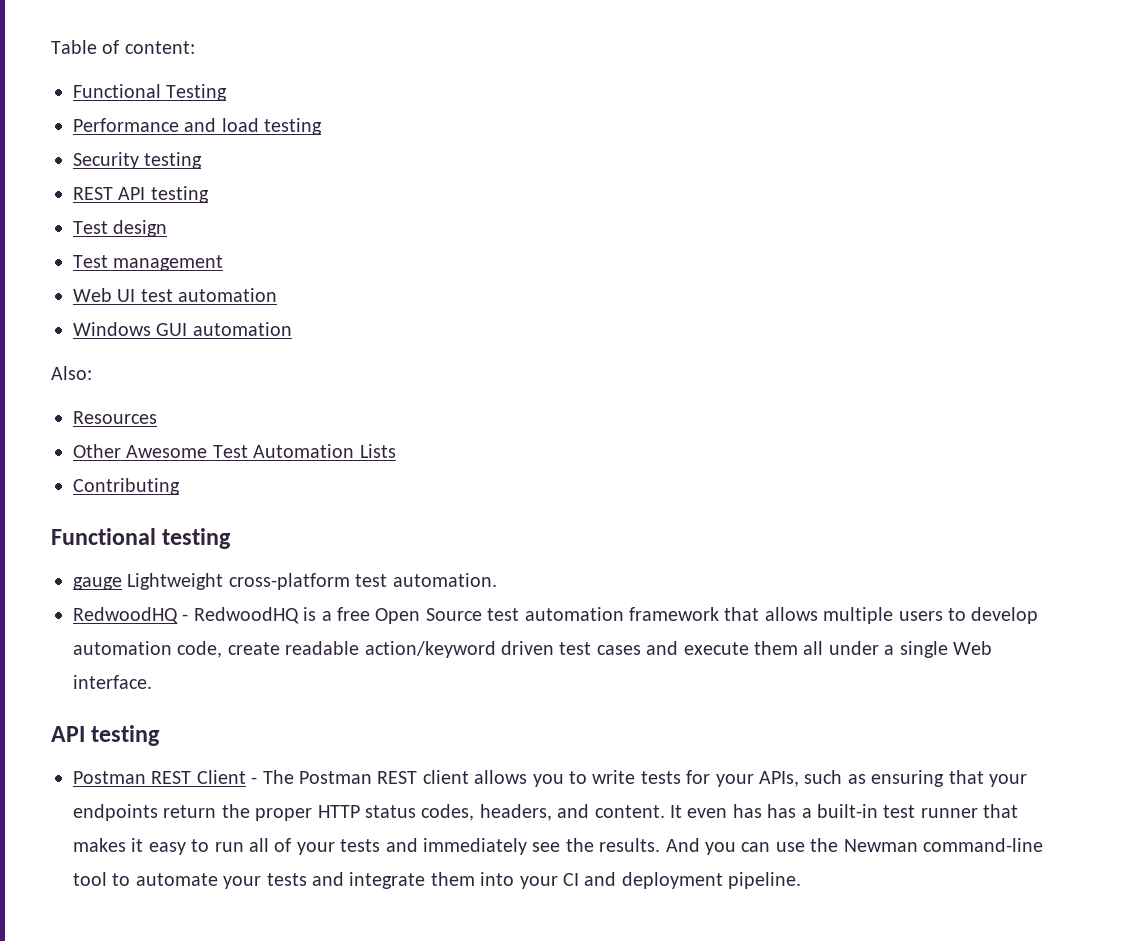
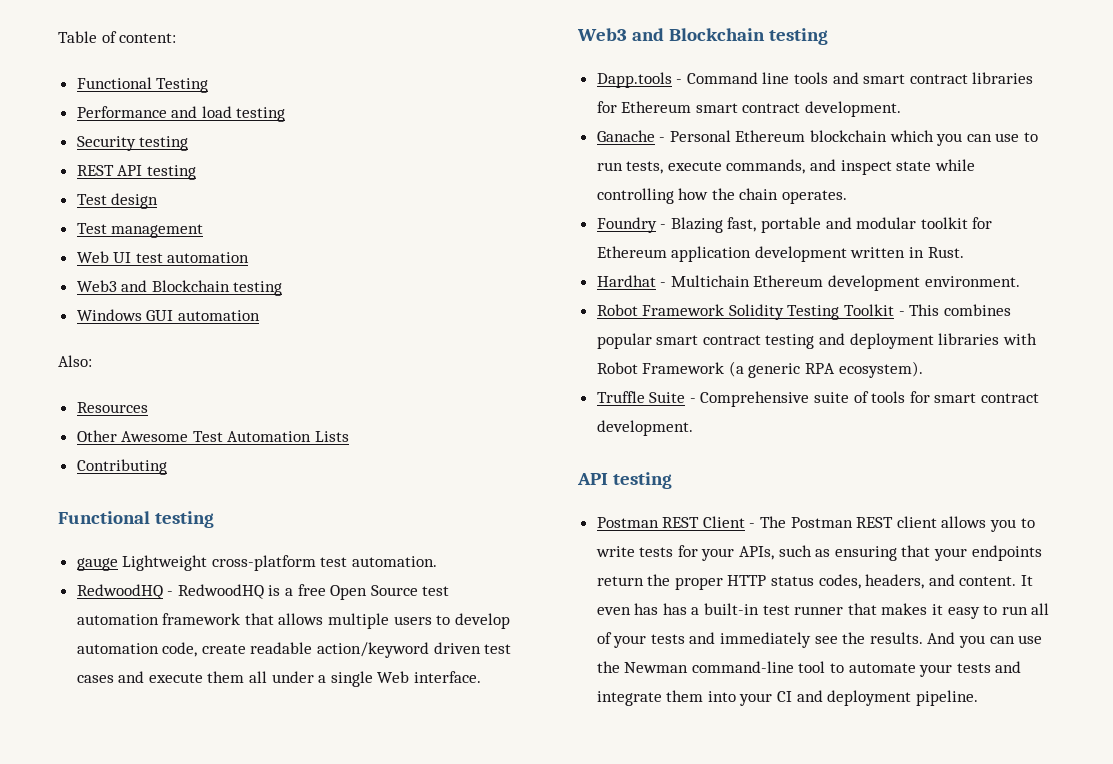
  Web UI test automation
+ Web3 and Blockchain testing
  RedwoodHQ - RedwoodHQ is a free Open Source test automation framework that allows multiple users to develop automation code, create readable action/keyword driven test cases and execute them all under a single Web interface.
+ Web3 and Blockchain testing
+ Dapp.tools - Command line tools and smart contract libraries for Ethereum smart contract development.
+ Ganache - Personal Ethereum blockchain which you can use to run tests, execute commands, and inspect state while controlling how the chain operates.
+ Foundry - Blazing fast, portable and modular toolkit for Ethereum application development written in Rust.
+ Hardhat - Multichain Ethereum development environment.
+ Robot Framework Solidity Testing Toolkit - This combines popular smart contract testing and deployment libraries with Robot Framework (a generic RPA ecosystem).
+ Truffle Suite - Comprehensive suite of tools for smart contract development.

